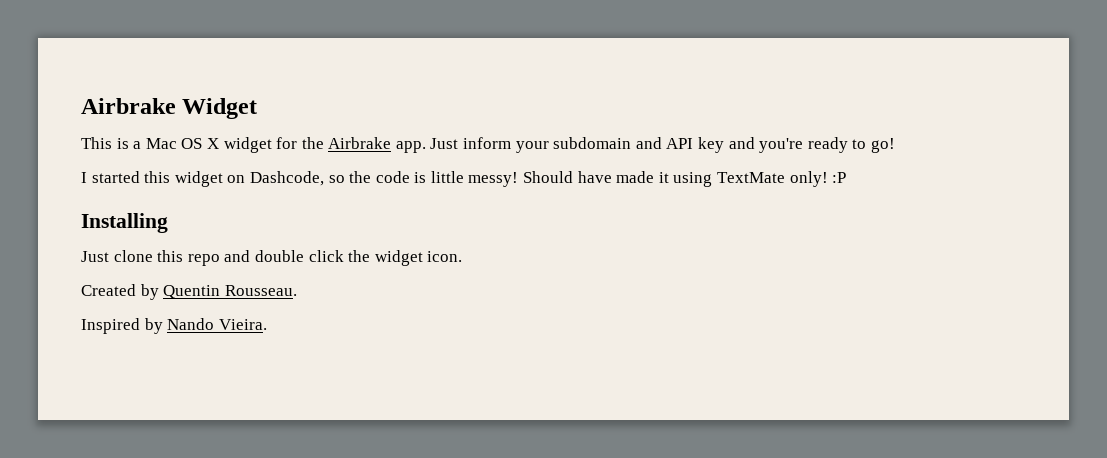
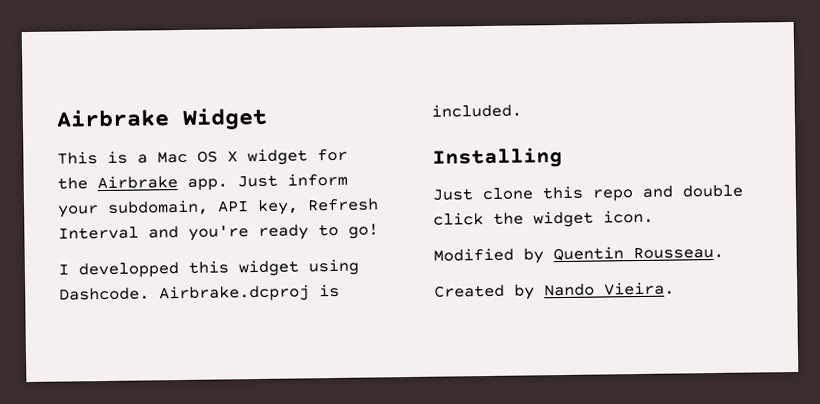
- Just inform your subdomain and API key and you're ready to go!
+ Just inform your subdomain, API key, Refresh Interval and you're ready to go!
- I started this widget on Dashcode, so the code is little messy! Should have made it using TextMate only! :P
+ I developped this widget using Dashcode. Airbrake.dcproj is included.
- Created by Quentin Rousseau.
+ Modified by Quentin Rousseau.
- Inspired by Nando Vieira.
+ Created by Nando Vieira.

